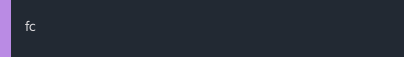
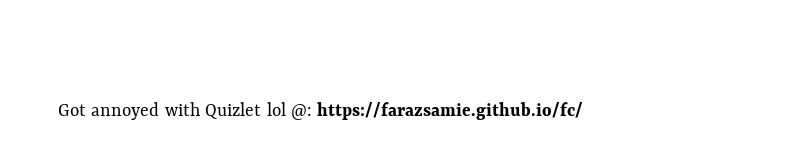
- fc
+ Got annoyed with Quizlet lol @: https://farazsamie.github.io/fc/

